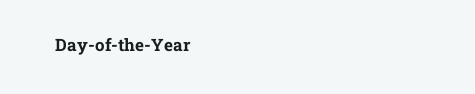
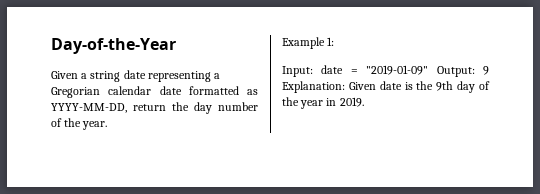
+ Given a string date representing a Gregorian calendar date formatted as YYYY-MM-DD, return the day number of the year.
+ Example 1:
+ Input: date = "2019-01-09" Output: 9 Explanation: Given date is the 9th day of the year in 2019.

